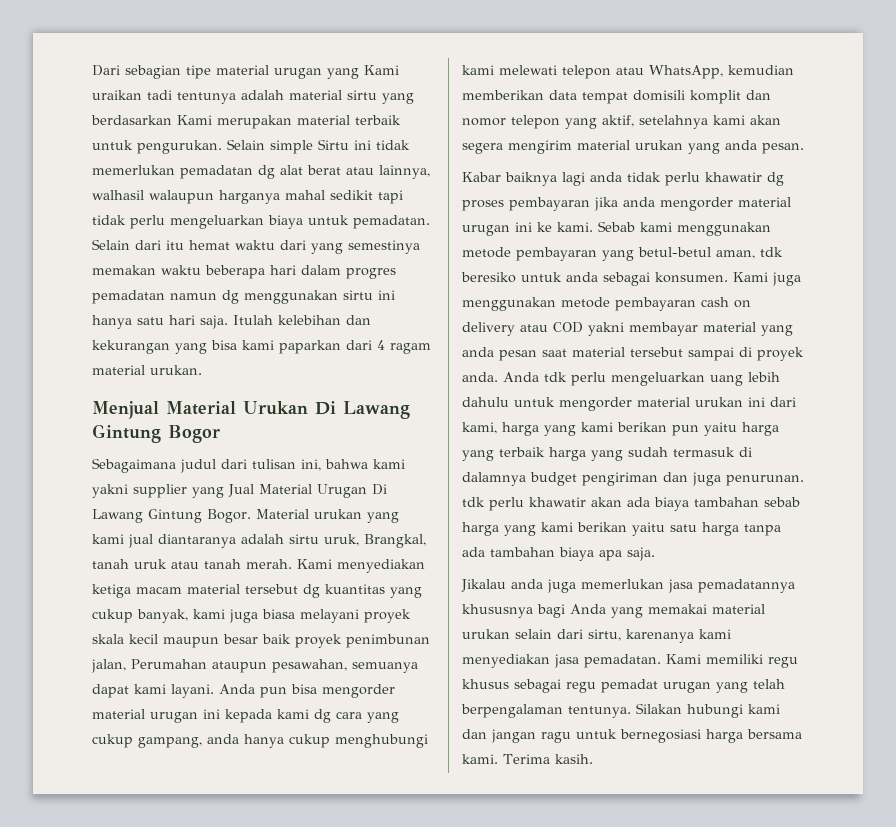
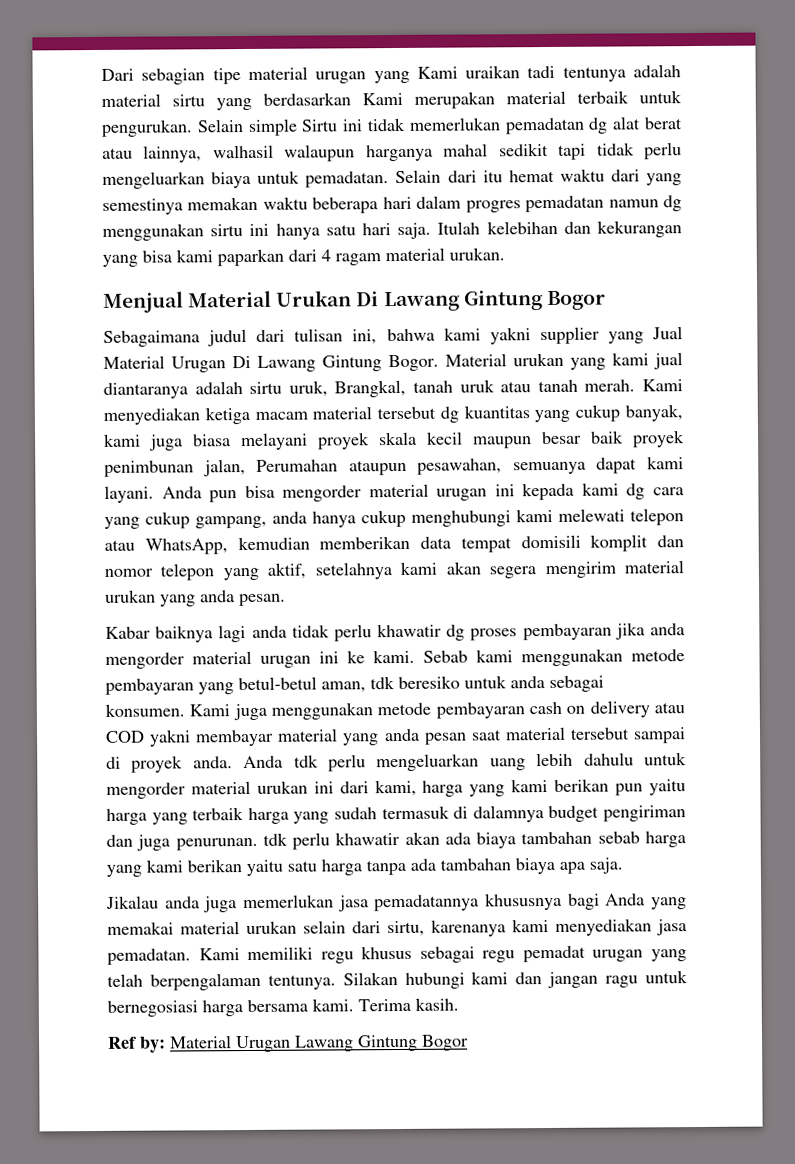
+ Ref by: Material Urugan Lawang Gintung Bogor

